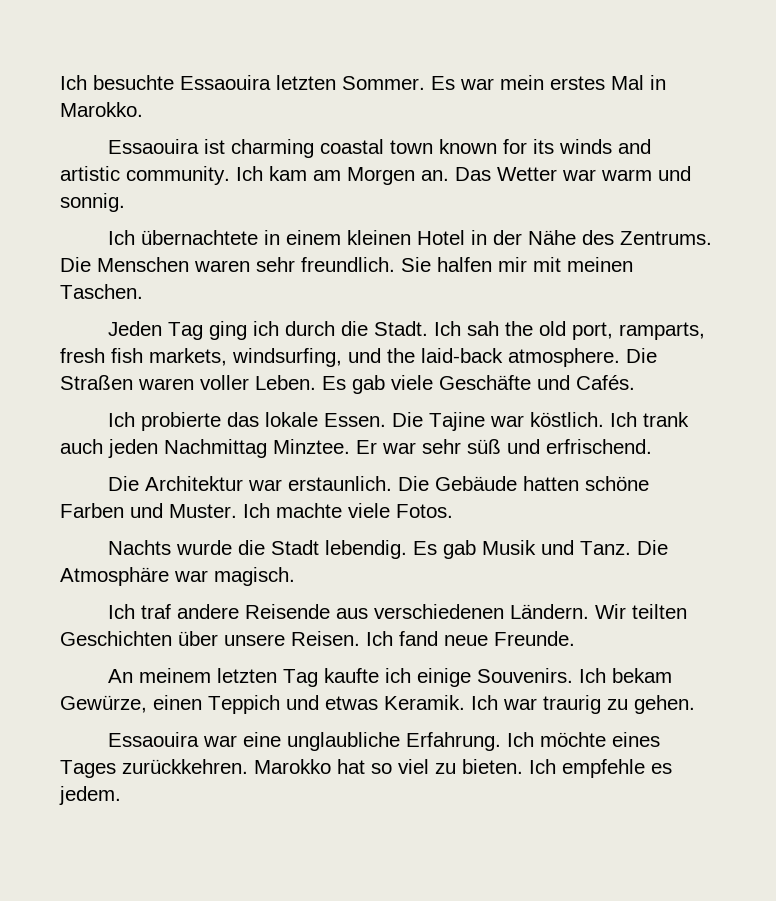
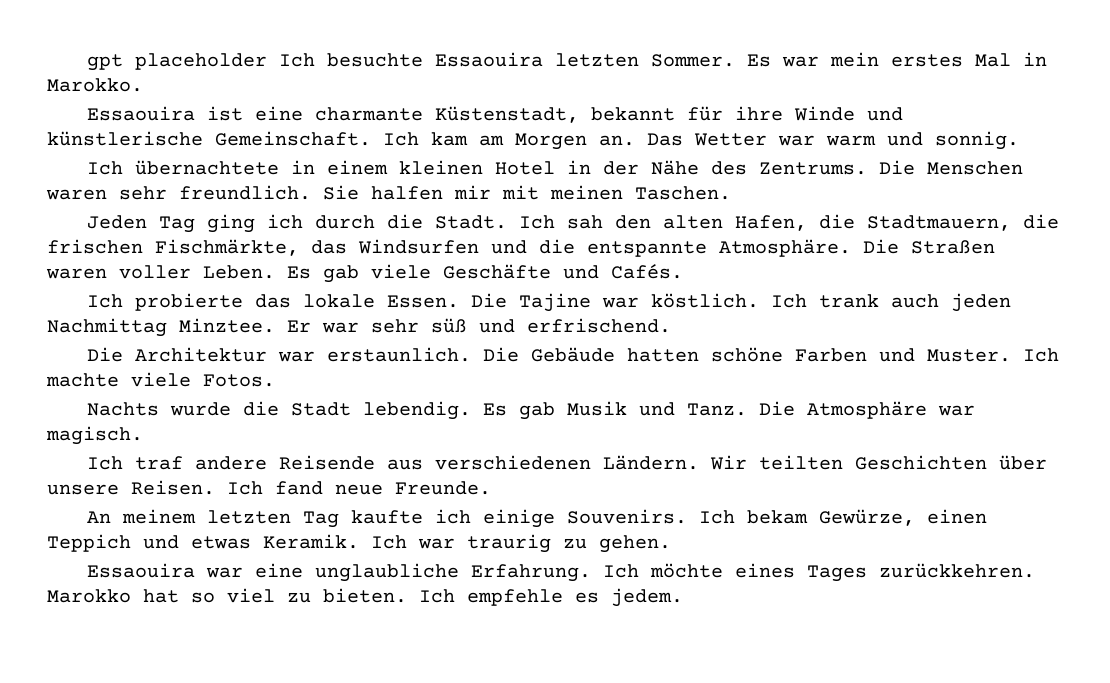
- Ich besuchte Essaouira letzten Sommer.
+ gpt placeholder Ich besuchte Essaouira letzten Sommer.
- Essaouira ist charming coastal town known for its winds and artistic community.
+ Essaouira ist eine charmante Küstenstadt, bekannt für ihre Winde und künstlerische Gemeinschaft.
- Ich sah the old port, ramparts, fresh fish markets, windsurfing, und the laid-back atmosphere.
+ Ich sah den alten Hafen, die Stadtmauern, die frischen Fischmärkte, das Windsurfen und die entspannte Atmosphäre.

